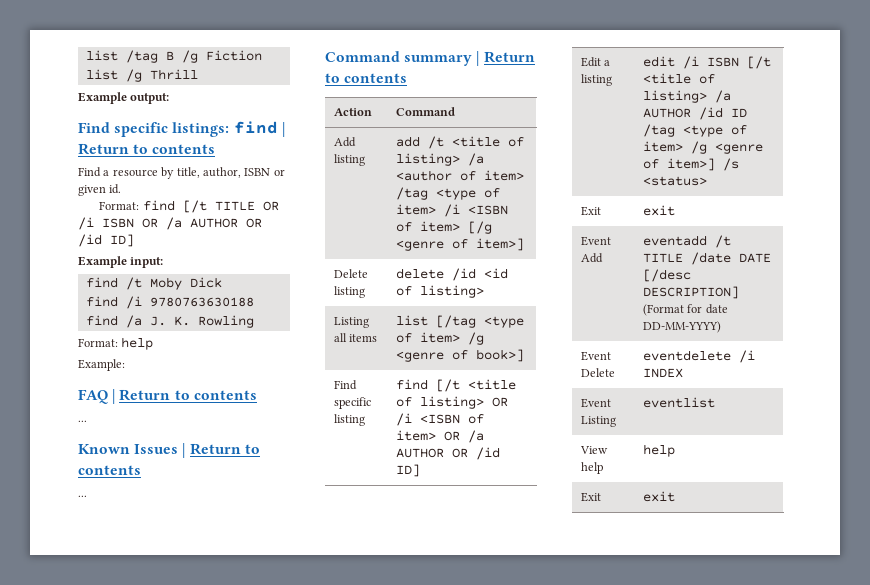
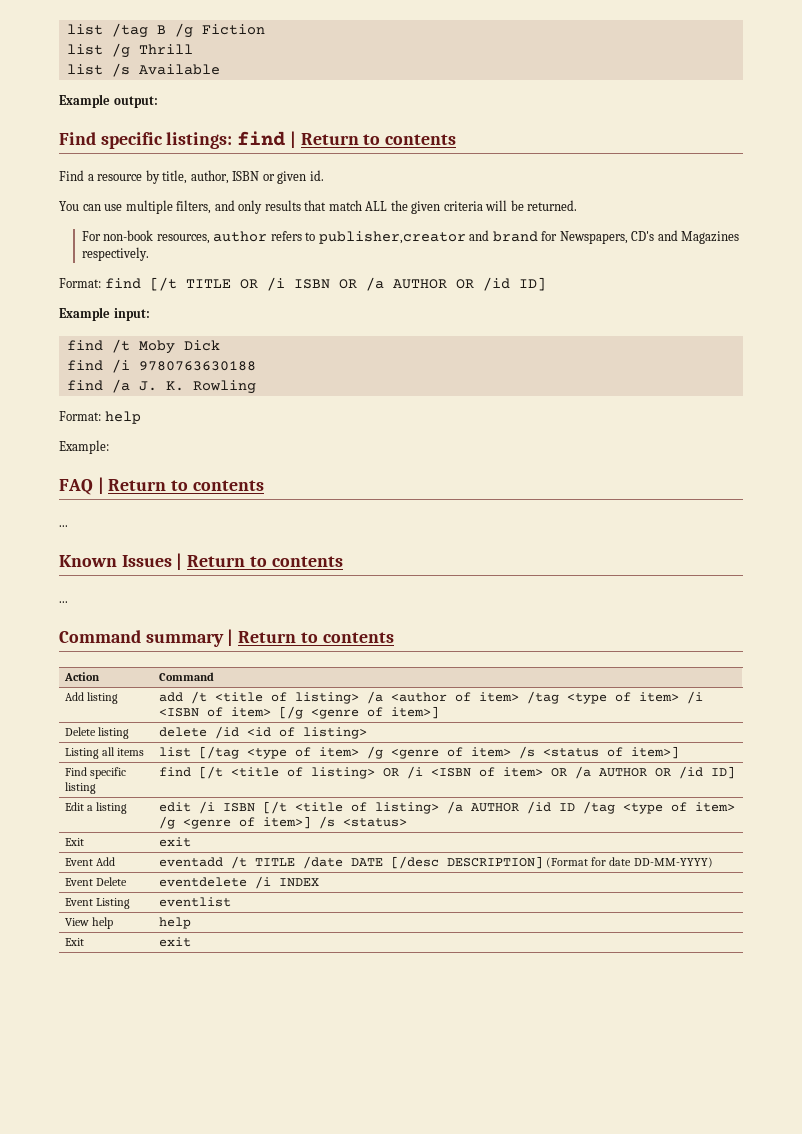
+ list /s Available
+ You can use multiple filters, and only results that match ALL the given criteria will be returned.
+ For non-book resources, author refers to publisher,creator and brand for Newspapers, CD's and Magazines respectively.
- Listing all items | list [/tag <type of item> /g <genre of book>]
+ Listing all items | list [/tag <type of item> /g <genre of item> /s <status of item>]

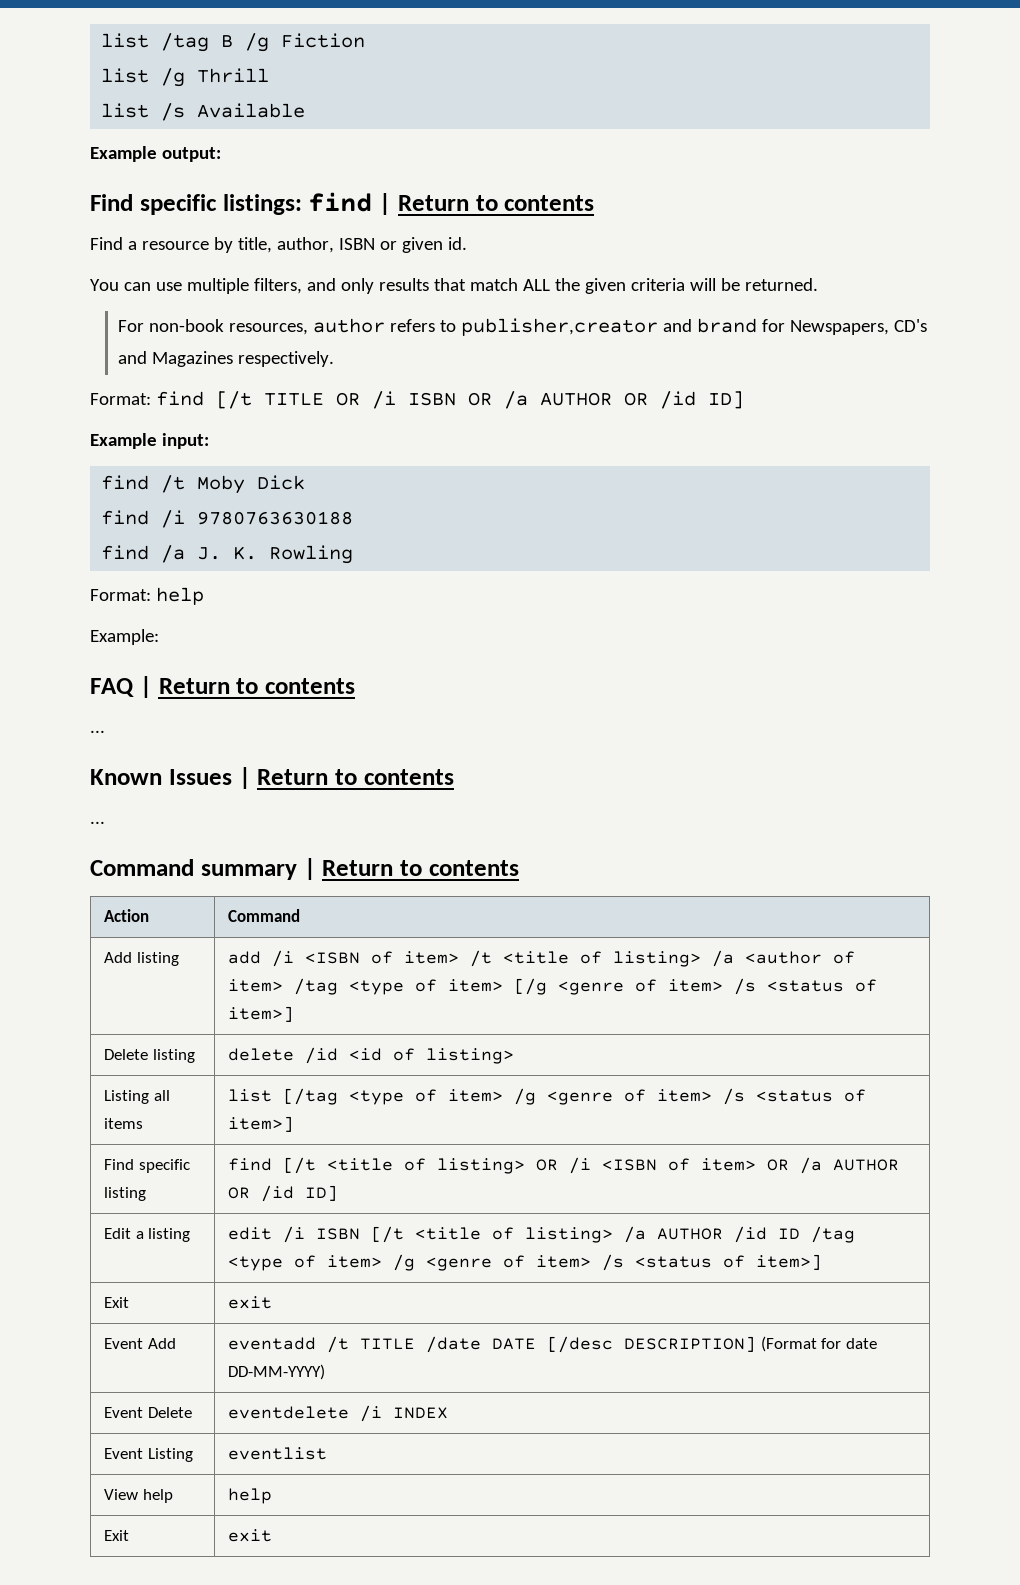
- Add listing | add /t <title of listing> /a <author of item> /tag <type of item> /i <ISBN of item> [/g <genre of item>]
+ Add listing | add /i <ISBN of item> /t <title of listing> /a <author of item> /tag <type of item> [/g <genre of item> /s <status of item>]
- Edit a listing | edit /i ISBN [/t <title of listing> /a AUTHOR /id ID /tag <type of item> /g <genre of item>] /s <status>
+ Edit a listing | edit /i ISBN [/t <title of listing> /a AUTHOR /id ID /tag <type of item> /g <genre of item> /s <status of item>]

